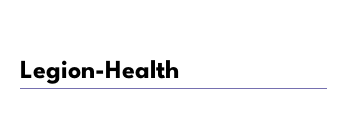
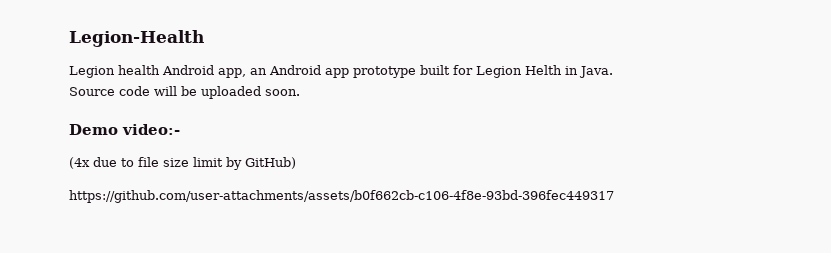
+ Legion health Android app, an Android app prototype built for Legion Helth in Java.
+ Source code will be uploaded soon.
+ Demo video:-
+ (4x due to file size limit by GitHub)
+ https://github.com/user-attachments/assets/b0f662cb-c106-4f8e-93bd-396fec449317

